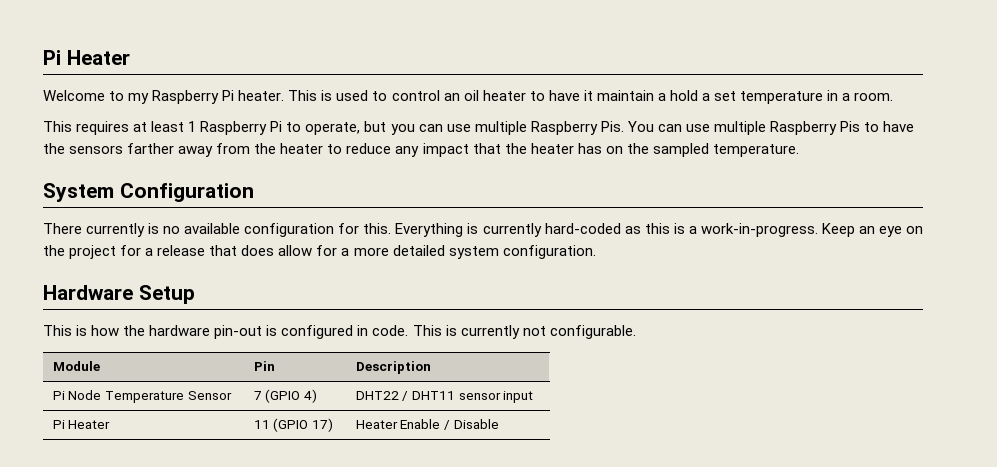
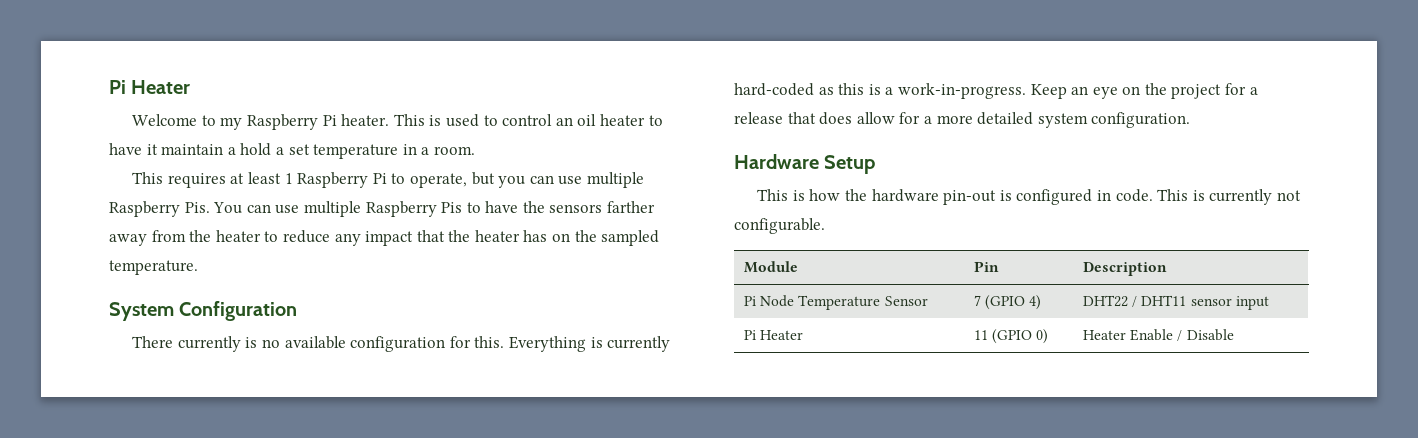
- Pi Heater | 11 (GPIO 17) | Heater Enable / Disable
+ Pi Heater | 11 (GPIO 0) | Heater Enable / Disable

